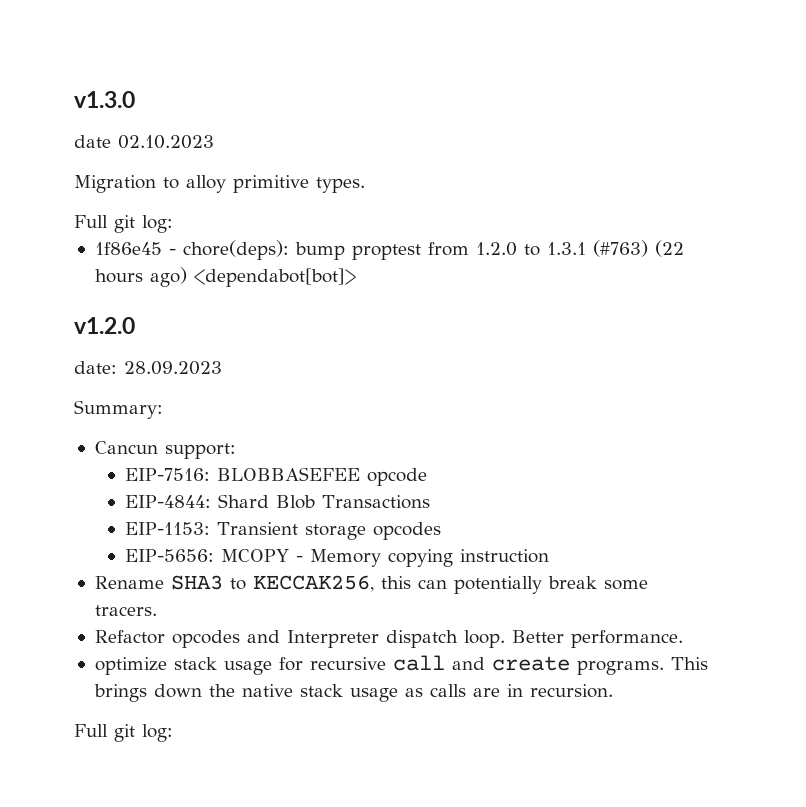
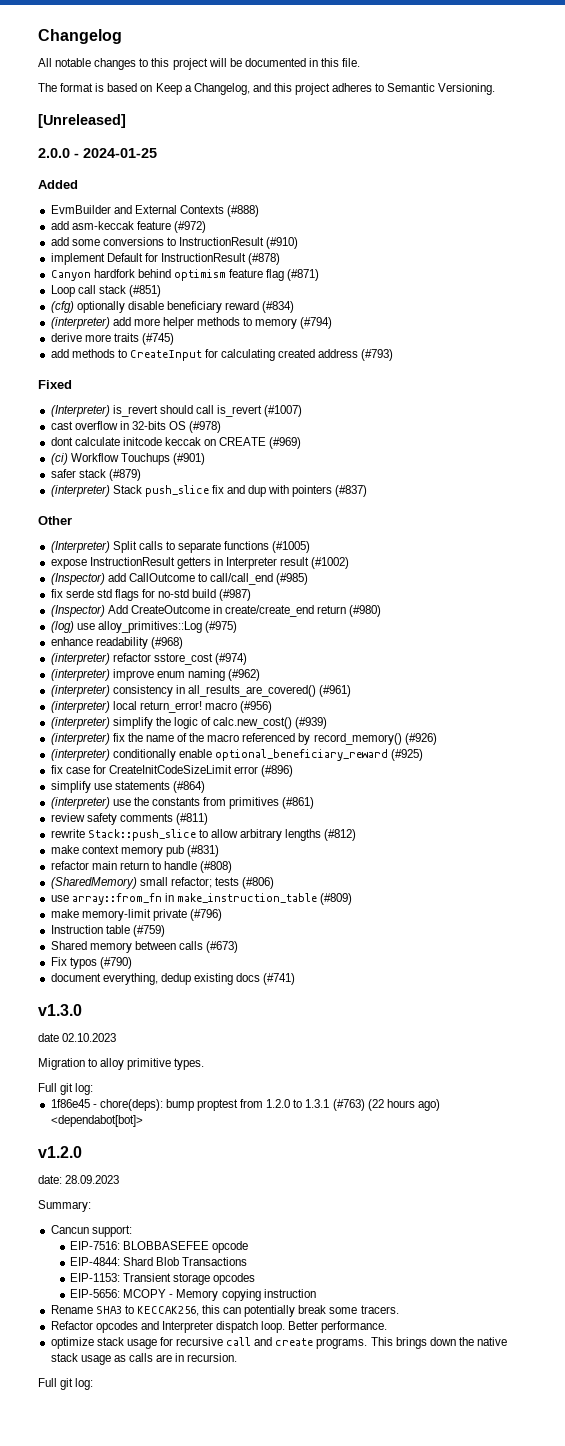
+ Changelog
+ All notable changes to this project will be documented in this file.
+ The format is based on Keep a Changelog, and this project adheres to Semantic Versioning.
+ [Unreleased]
+ 2.0.0 - 2024-01-25
+ Added
+ EvmBuilder and External Contexts (#888)
+ add asm-keccak feature (#972)
+ add some conversions to InstructionResult (#910)
+ implement Default for InstructionResult (#878)
+ Canyon hardfork behind optimism feature flag (#871)
+ Loop call stack (#851)
+ (cfg) optionally disable beneficiary reward (#834)
+ (interpreter) add more helper methods to memory (#794)
+ derive more traits (#745)
+ add methods to CreateInput for calculating created address (#793)
+ Fixed
+ (Interpreter) is_revert should call is_revert (#1007)
+ cast overflow in 32-bits OS (#978)
+ dont calculate initcode keccak on CREATE (#969)
+ (ci) Workflow Touchups (#901)
+ safer stack (#879)
+ (interpreter) Stack push_slice fix and dup with pointers (#837)
+ Other
+ (Interpreter) Split calls to separate functions (#1005)
+ expose InstructionResult getters in Interpreter result (#1002)
+ (Inspector) add CallOutcome to call/call_end (#985)
+ fix serde std flags for no-std build (#987)
+ (Inspector) Add CreateOutcome in create/create_end return (#980)
+ (log) use alloy_primitives::Log (#975)
+ enhance readability (#968)
+ (interpreter) refactor sstore_cost (#974)
+ (interpreter) improve enum naming (#962)
+ (interpreter) consistency in all_results_are_covered() (#961)
+ (interpreter) local return_error! macro (#956)
+ (interpreter) simplify the logic of calc.new_cost() (#939)
+ (interpreter) fix the name of the macro referenced by record_memory() (#926)
+ (interpreter) conditionally enable optional_beneficiary_reward (#925)
+ fix case for CreateInitCodeSizeLimit error (#896)
+ simplify use statements (#864)
+ (interpreter) use the constants from primitives (#861)
+ review safety comments (#811)
+ rewrite Stack::push_slice to allow arbitrary lengths (#812)
+ make context memory pub (#831)
+ refactor main return to handle (#808)
+ (SharedMemory) small refactor; tests (#806)
+ use array::from_fn in make_instruction_table (#809)
+ make memory-limit private (#796)
+ Instruction table (#759)
+ Shared memory between calls (#673)
+ Fix typos (#790)
+ document everything, dedup existing docs (#741)

